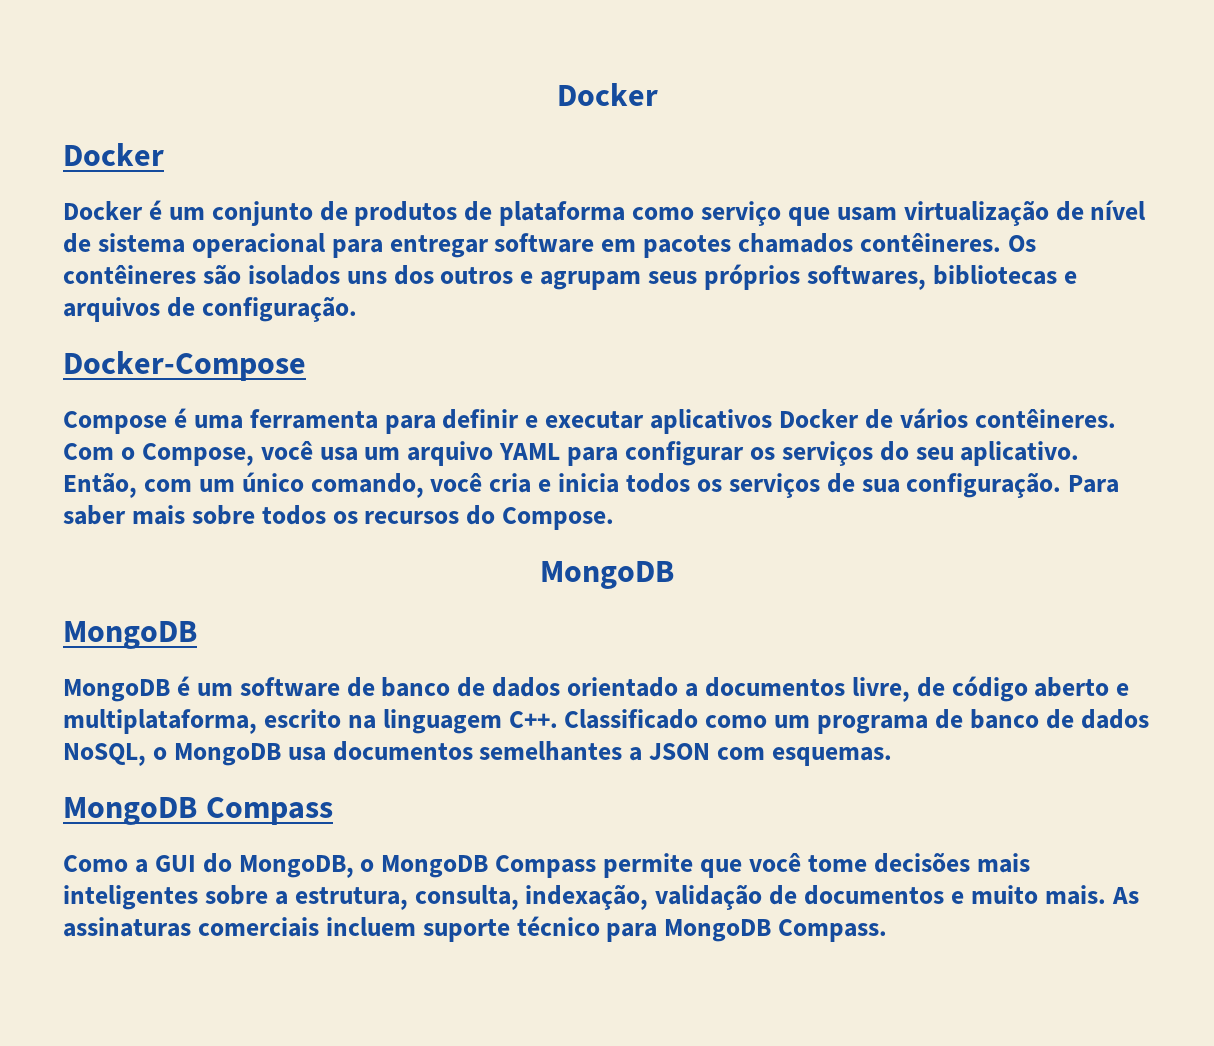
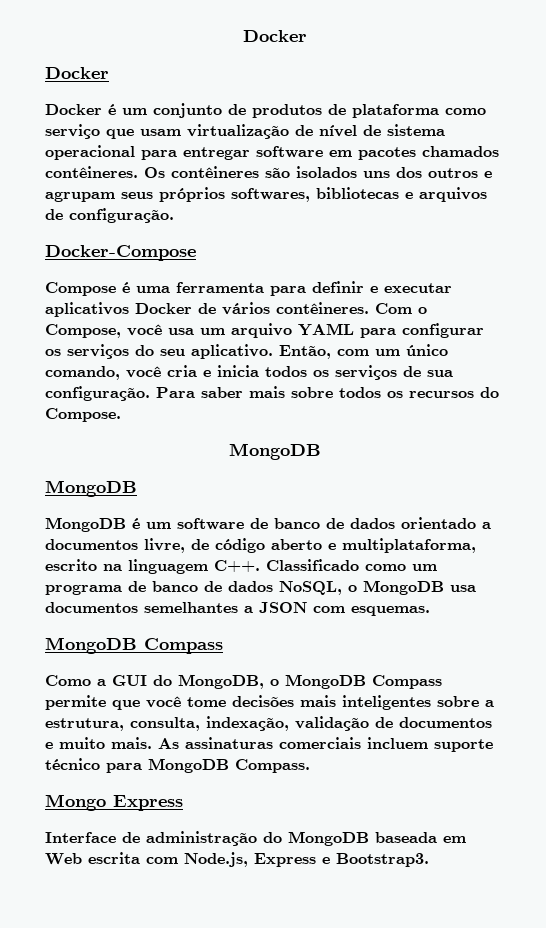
+ Mongo Express
+ Interface de administração do MongoDB baseada em Web escrita com Node.js, Express e Bootstrap3.

